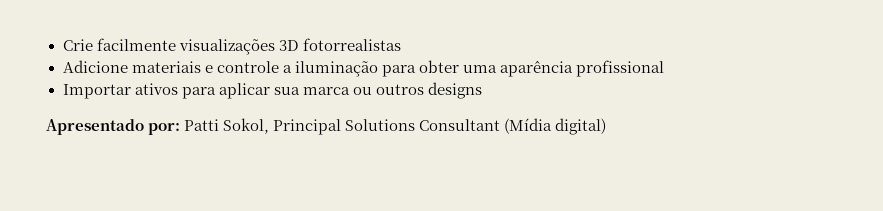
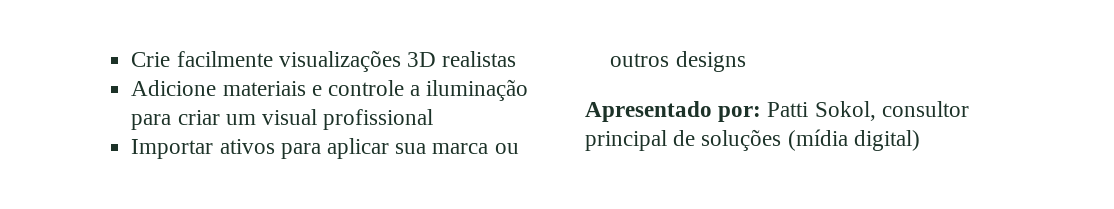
- Crie facilmente visualizações 3D fotorrealistas
+ Crie facilmente visualizações 3D realistas
- Adicione materiais e controle a iluminação para obter uma aparência profissional
+ Adicione materiais e controle a iluminação para criar um visual profissional
- Apresentado por: Patti Sokol, Principal Solutions Consultant (Mídia digital)
+ Apresentado por: Patti Sokol, consultor principal de soluções (mídia digital)

